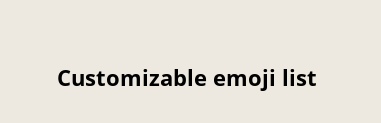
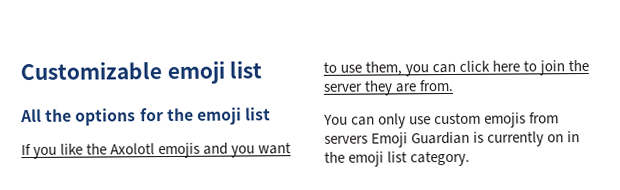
+ All the options for the emoji list
+ If you like the Axolotl emojis and you want to use them, you can click here to join the server they are from.
+ You can only use custom emojis from servers Emoji Guardian is currently on in the emoji list category.

